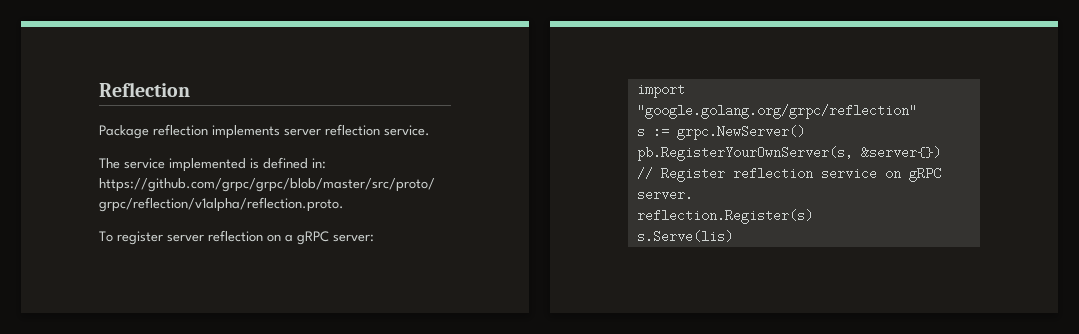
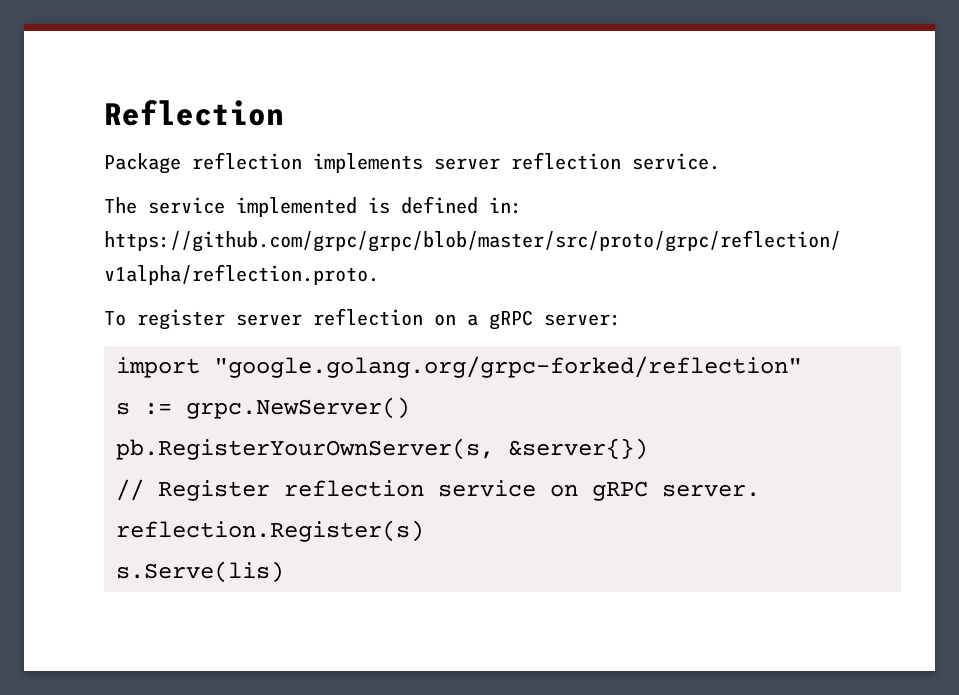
- import "google.golang.org/grpc/reflection"
+ import "google.golang.org/grpc-forked/reflection"

